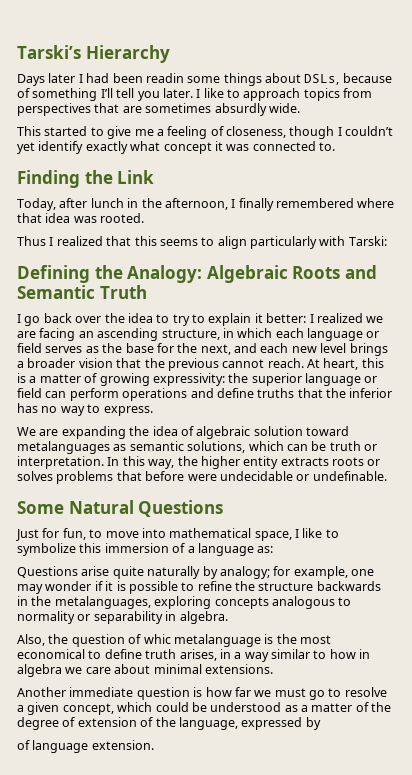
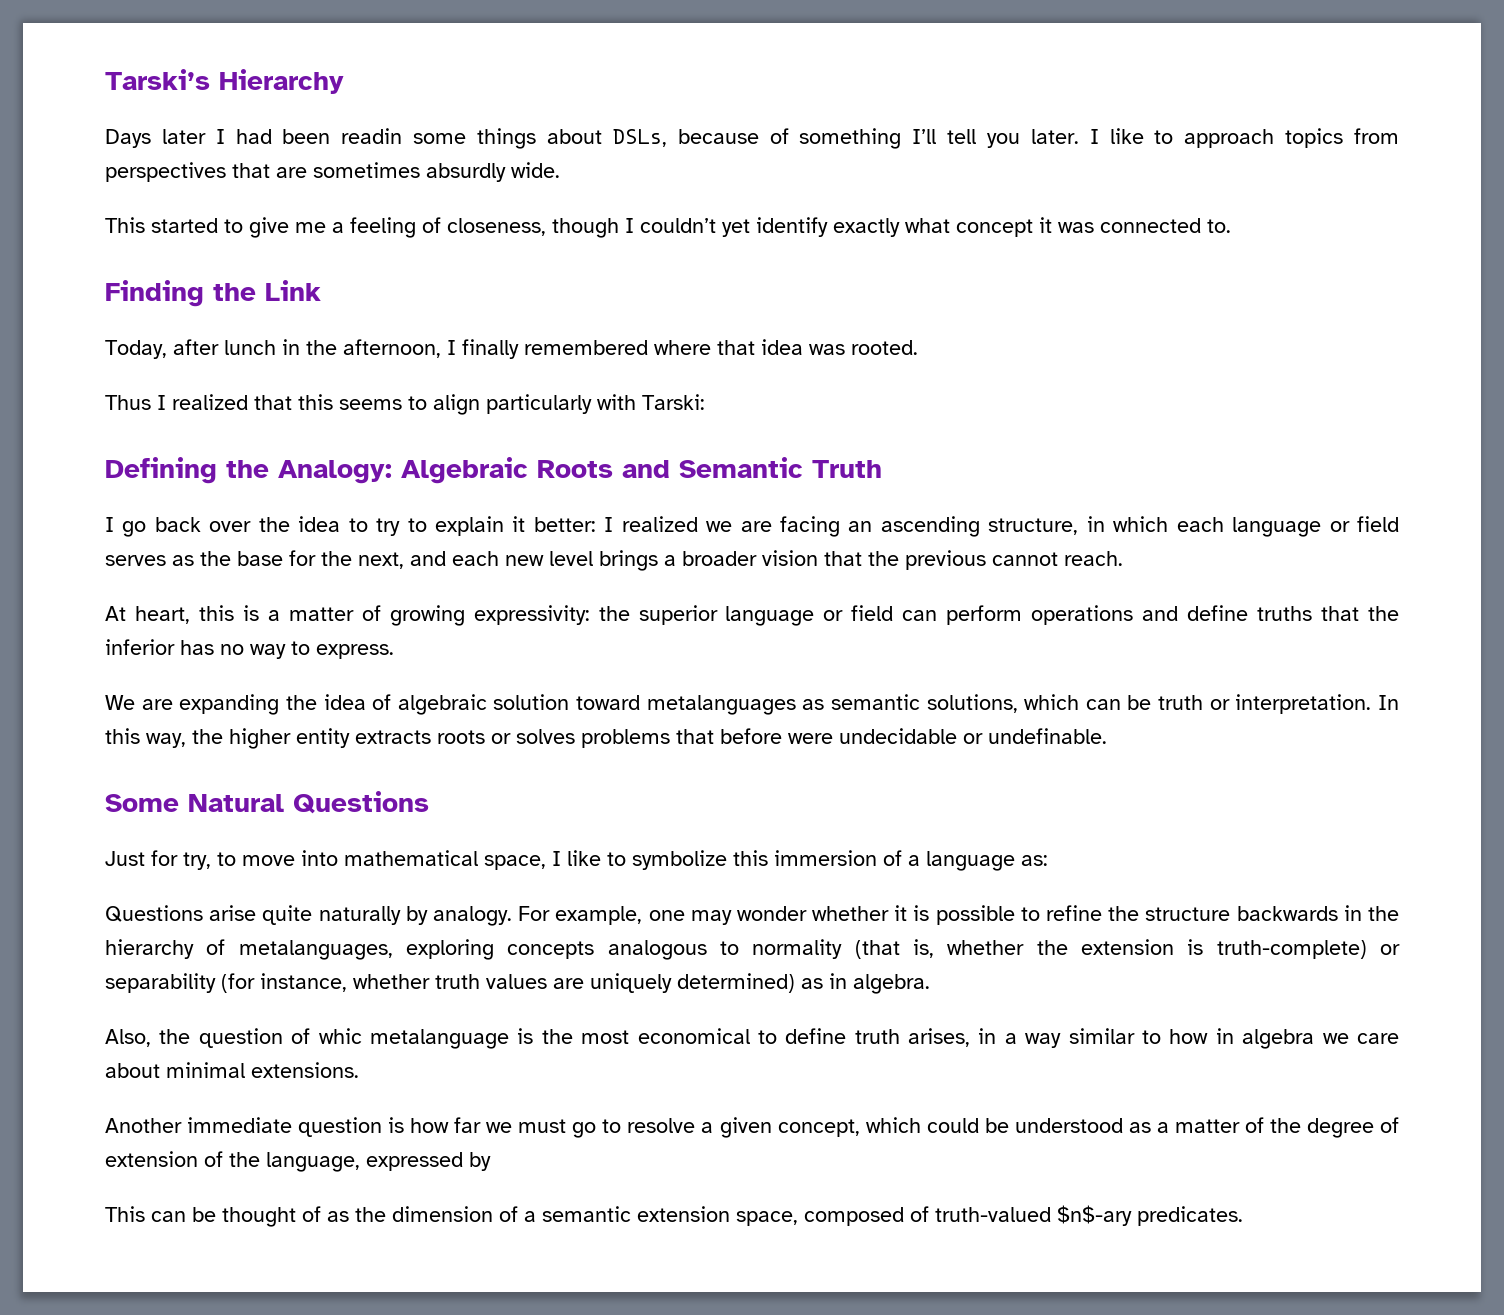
- I realized we are facing an ascending structure, in which each language or field serves as the base for the next, and each new level brings a broader vision that the previous cannot reach. At heart, this is a matter of growing expressivity:
+ I realized we are facing an ascending structure, in which each language or field serves as the base for the next, and each new level brings a broader vision that the previous cannot reach.
+ At heart, this is a matter of growing expressivity:
- Just for fun, to move into mathematical space, I like to symbolize this immersion of a language as:
+ Just for try, to move into mathematical space, I like to symbolize this immersion of a language as:
- Questions arise quite naturally by analogy; for example, one may wonder if it is possible to refine the structure backwards in the metalanguages, exploring concepts analogous to normality or separability in algebra.
+ Questions arise quite naturally by analogy. For example, one may wonder whether it is possible to refine the structure backwards in the hierarchy of metalanguages, exploring concepts analogous to normality (that is, whether the extension is truth-complete) or separability (for instance, whether truth values are uniquely determined) as in algebra.
- of language extension.
+ This can be thought of as the dimension of a semantic extension space, composed of truth-valued $n$-ary predicates.

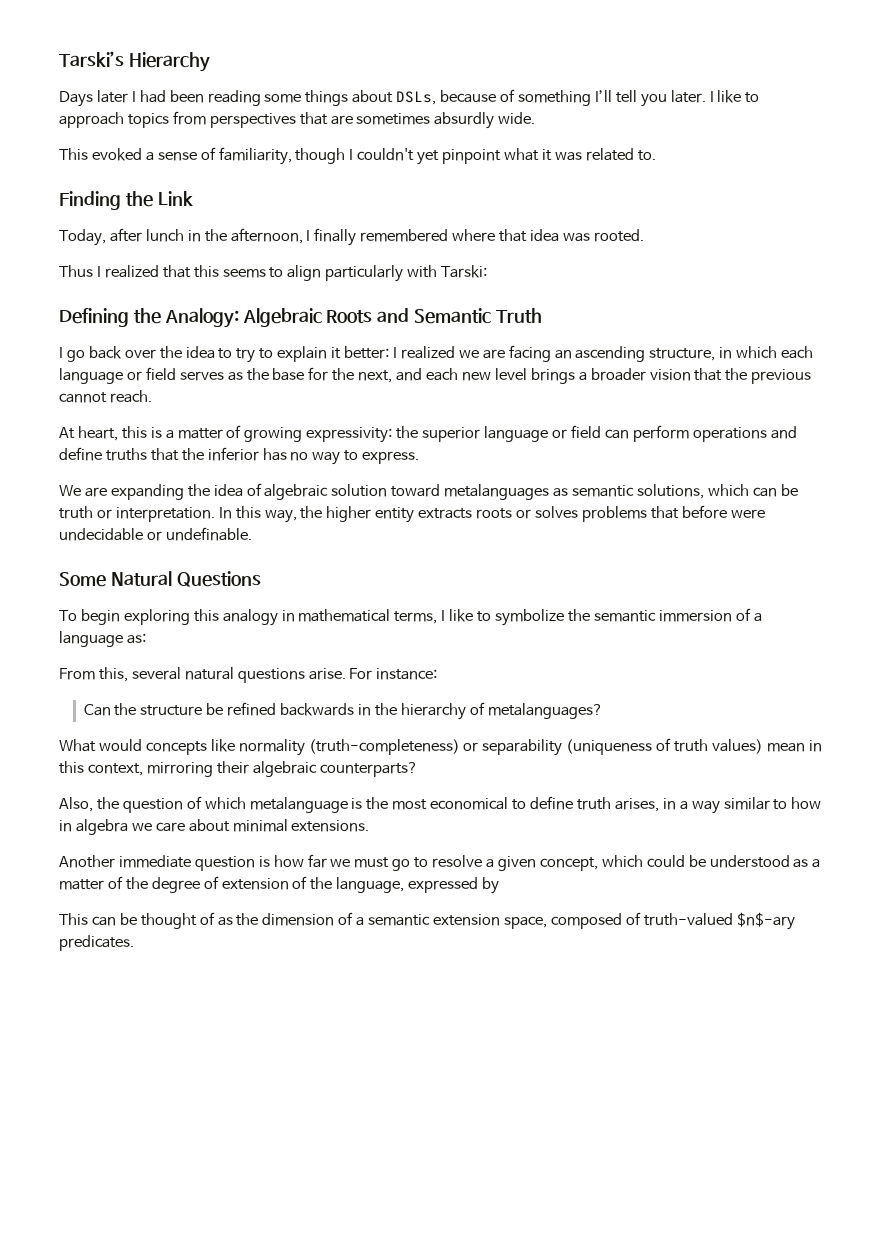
- Days later I had been readin some things about DSLs, because of something I’ll tell you later.
+ Days later I had been reading some things about DSLs, because of something I’ll tell you later.
- This started to give me a feeling of closeness, though I couldn’t yet identify exactly what concept it was connected to.
+ This evoked a sense of familiarity, though I couldn't yet pinpoint what it was related to.
- Just for try, to move into mathematical space, I like to symbolize this immersion of a language as:
+ To begin exploring this analogy in mathematical terms, I like to symbolize the semantic immersion of a language as:
- Questions arise quite naturally by analogy. For example, one may wonder whether it is possible to refine the structure backwards in the hierarchy of metalanguages, exploring concepts analogous to normality (that is, whether the extension is truth-complete) or separability (for instance, whether truth values are uniquely determined) as in algebra.
+ From this, several natural questions arise. For instance:
+ Can the structure be refined backwards in the hierarchy of metalanguages?
+ What would concepts like normality (truth-completeness) or separability (uniqueness of truth values) mean in this context, mirroring their algebraic counterparts?
- Also, the question of whic metalanguage is the most economical to define truth arises, in a way similar to how in algebra we care about minimal extensions.
+ Also, the question of which metalanguage is the most economical to define truth arises, in a way similar to how in algebra we care about minimal extensions.

